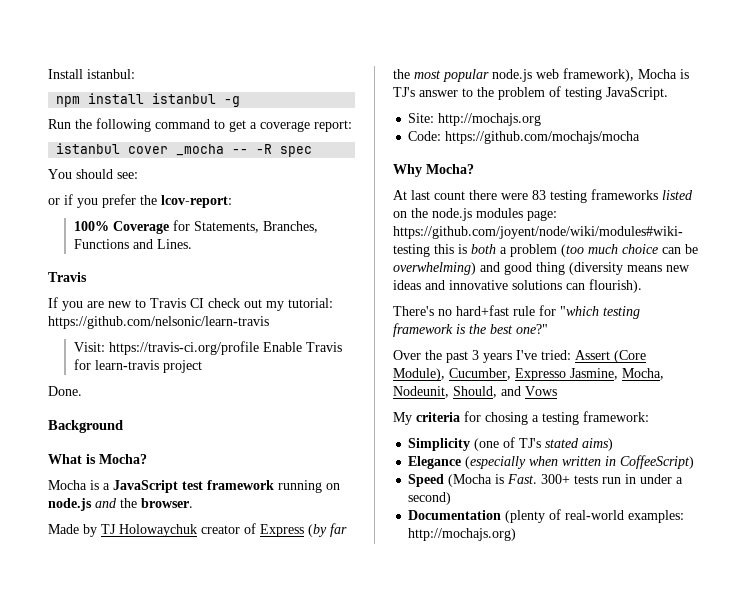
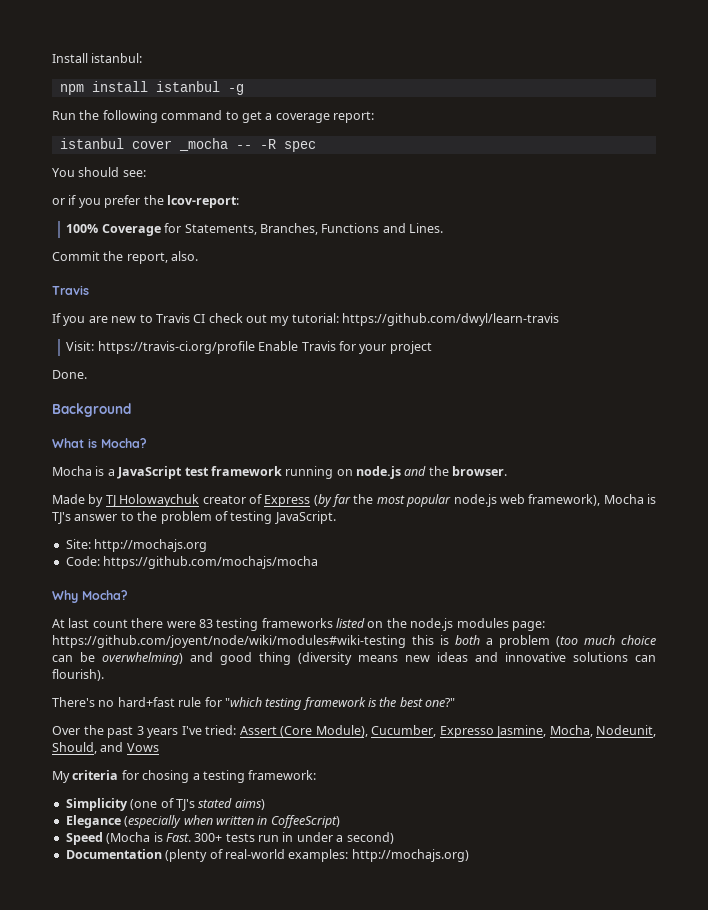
+ Commit the report, also.
- If you are new to Travis CI check out my tutorial: https://github.com/nelsonic/learn-travis
+ If you are new to Travis CI check out my tutorial: https://github.com/dwyl/learn-travis
- Visit: https://travis-ci.org/profile Enable Travis for learn-travis project
+ Visit: https://travis-ci.org/profile Enable Travis for your project

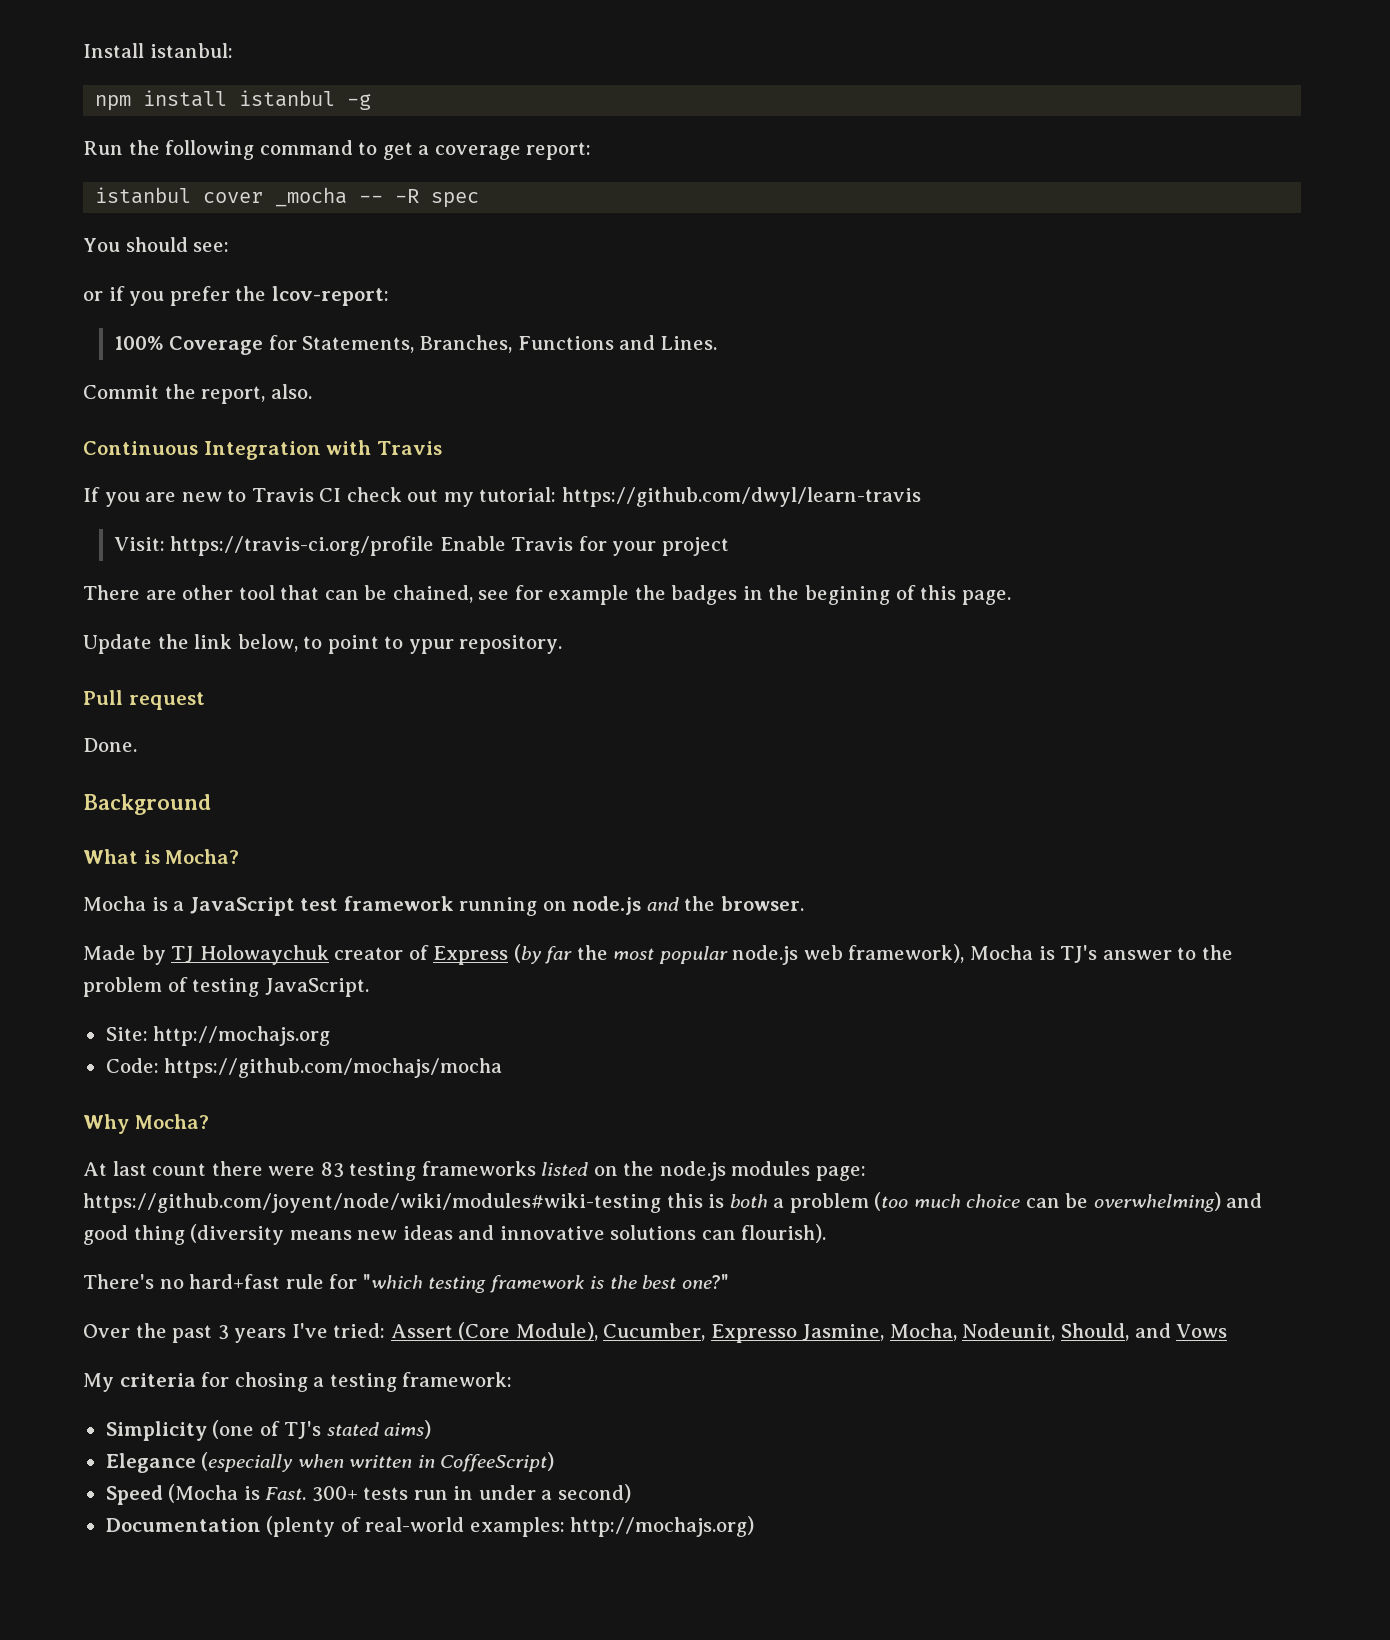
  Commit the report, also.
- Travis
+ Continuous Integration with Travis
+ There are other tool that can be chained, see for example the badges in the begining of this page.
+ Update the link below, to point to ypur repository.
+ Pull request

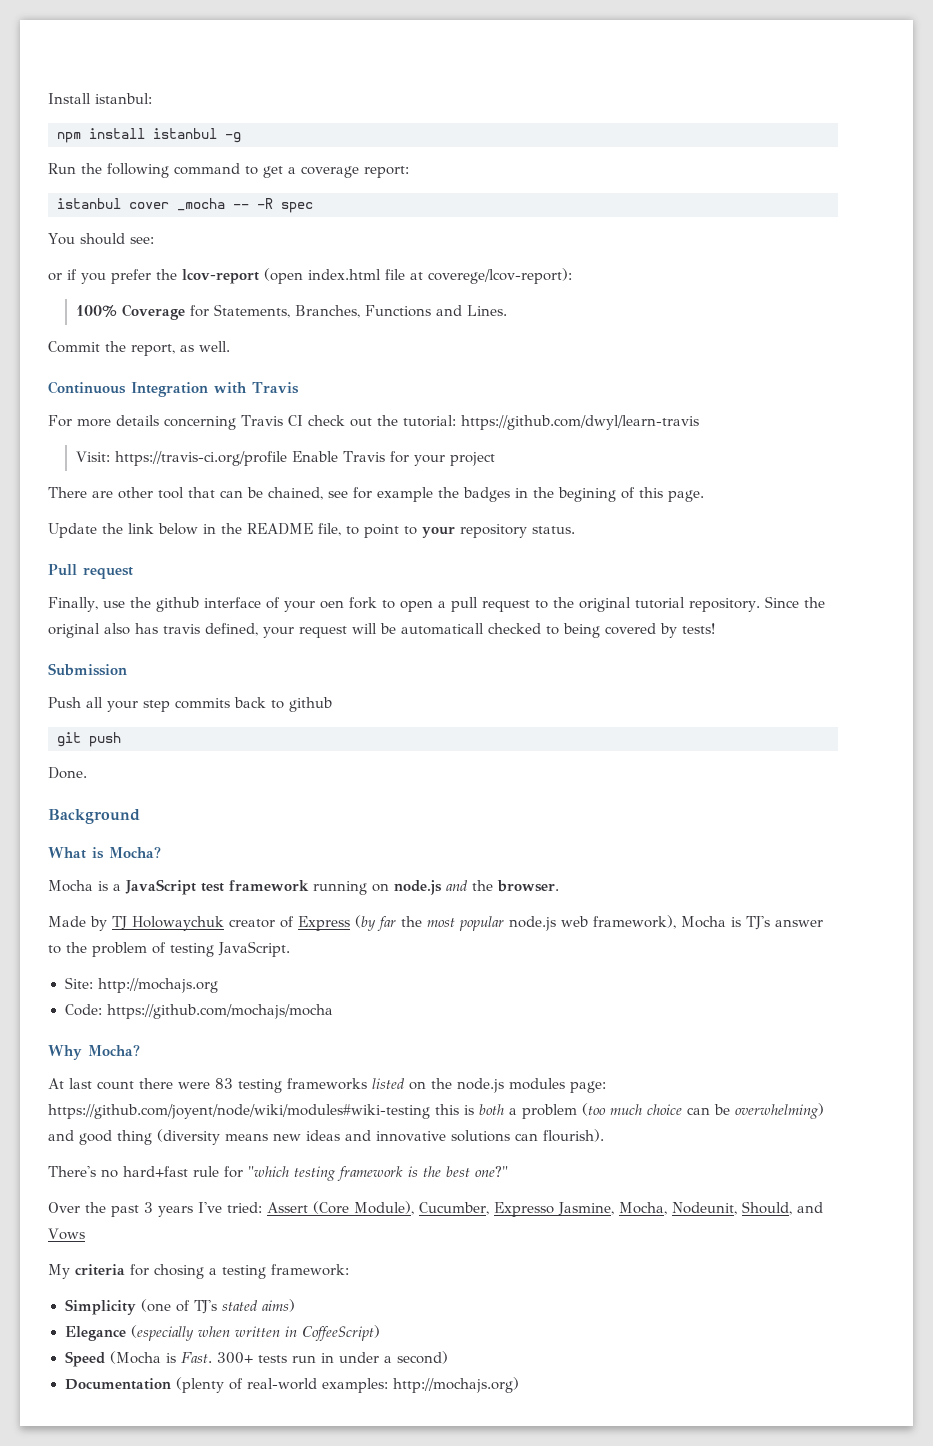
- or if you prefer the lcov-report:
+ or if you prefer the lcov-report (open index.html file at coverege/lcov-report):
- Commit the report, also.
+ Commit the report, as well.
- If you are new to Travis CI check out my tutorial: https://github.com/dwyl/learn-travis
+ For more details concerning Travis CI check out the tutorial: https://github.com/dwyl/learn-travis
- Update the link below, to point to ypur repository.
+ Update the link below in the README file, to point to your repository status.
  Pull request
+ Finally, use the github interface of your oen fork to open a pull request to the original tutorial repository. Since the original also has travis defined, your request will be automaticall checked to being covered by tests!
+ Submission
+ Push all your step commits back to github
+ git push

